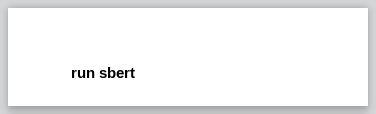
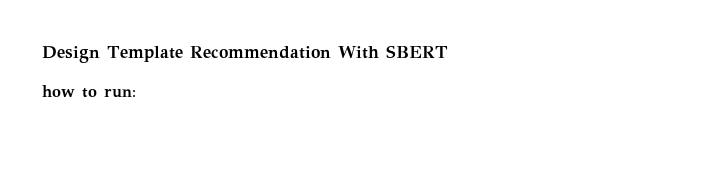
- run sbert
+ Design Template Recommendation With SBERT
+ how to run:

